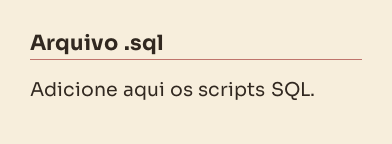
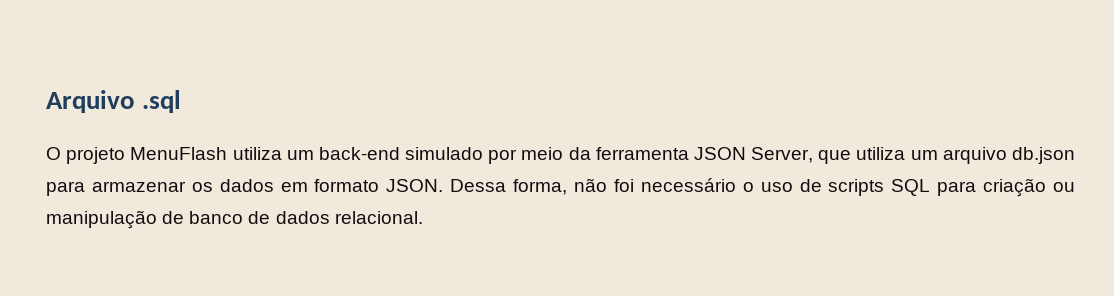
- Adicione aqui os scripts SQL.
+ O projeto MenuFlash utiliza um back-end simulado por meio da ferramenta JSON Server, que utiliza um arquivo db.json para armazenar os dados em formato JSON. Dessa forma, não foi necessário o uso de scripts SQL para criação ou manipulação de banco de dados relacional.

